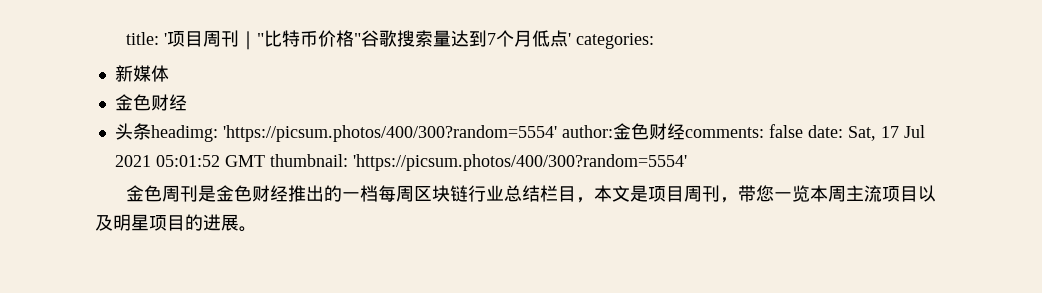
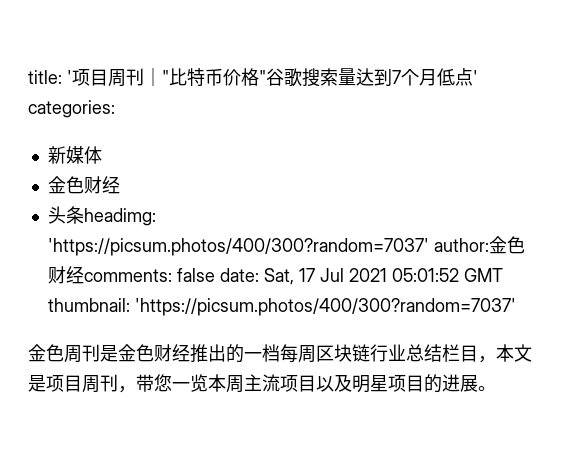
- 头条headimg: 'https://picsum.photos/400/300?random=5554' author:金色财经comments: false date: Sat, 17 Jul 2021 05:01:52 GMT thumbnail: 'https://picsum.photos/400/300?random=5554'
+ 头条headimg: 'https://picsum.photos/400/300?random=7037' author:金色财经comments: false date: Sat, 17 Jul 2021 05:01:52 GMT thumbnail: 'https://picsum.photos/400/300?random=7037'

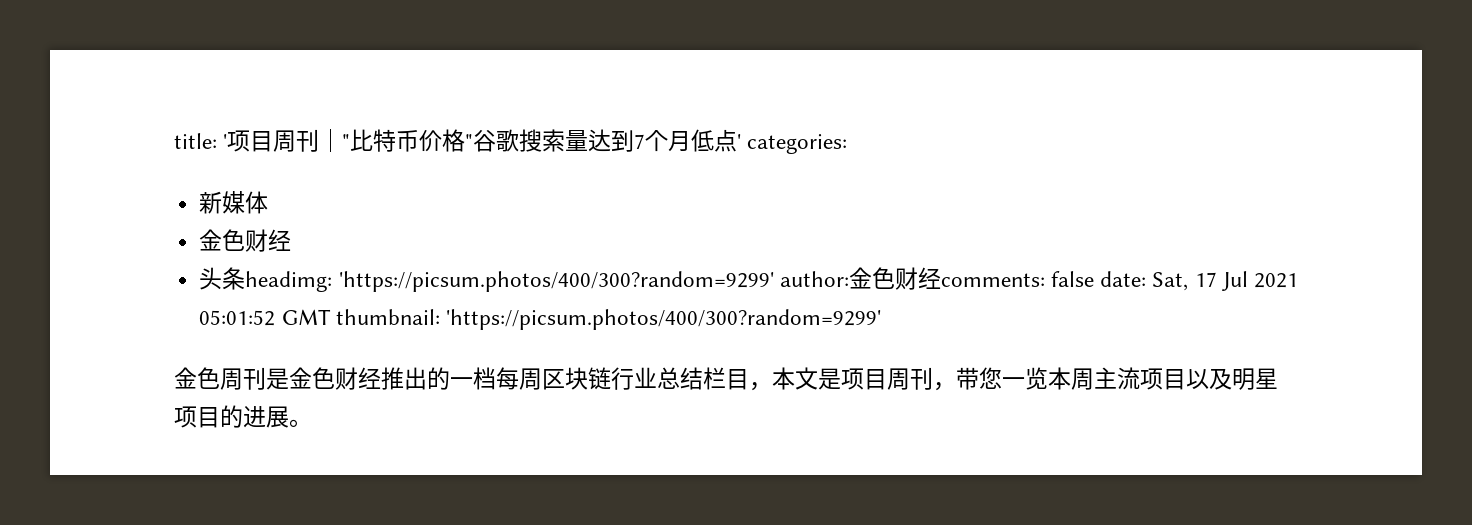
- 头条headimg: 'https://picsum.photos/400/300?random=7037' author:金色财经comments: false date: Sat, 17 Jul 2021 05:01:52 GMT thumbnail: 'https://picsum.photos/400/300?random=7037'
+ 头条headimg: 'https://picsum.photos/400/300?random=9299' author:金色财经comments: false date: Sat, 17 Jul 2021 05:01:52 GMT thumbnail: 'https://picsum.photos/400/300?random=9299'

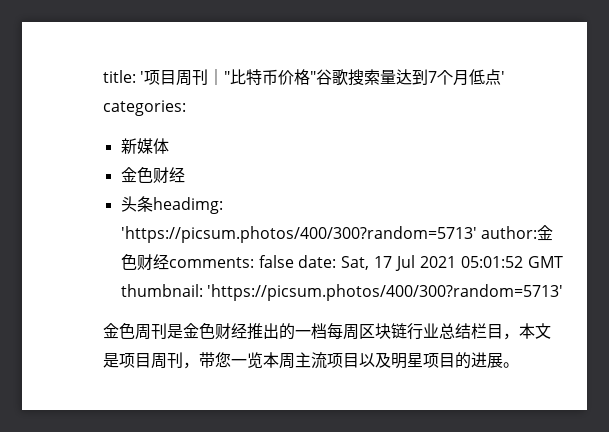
- 头条headimg: 'https://picsum.photos/400/300?random=9299' author:金色财经comments: false date: Sat, 17 Jul 2021 05:01:52 GMT thumbnail: 'https://picsum.photos/400/300?random=9299'
+ 头条headimg: 'https://picsum.photos/400/300?random=5713' author:金色财经comments: false date: Sat, 17 Jul 2021 05:01:52 GMT thumbnail: 'https://picsum.photos/400/300?random=5713'

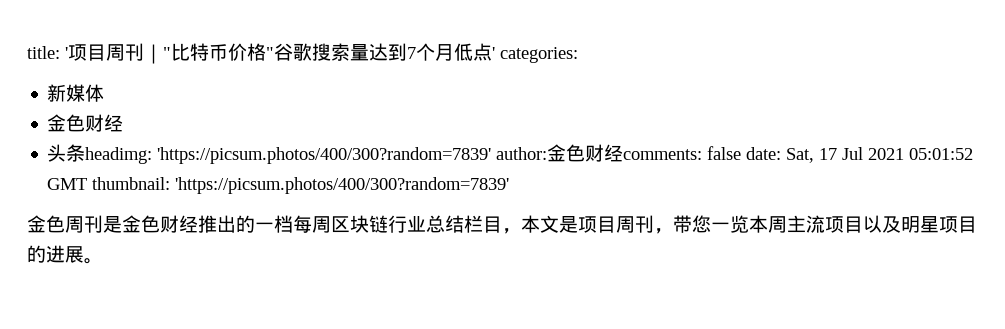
- 头条headimg: 'https://picsum.photos/400/300?random=5713' author:金色财经comments: false date: Sat, 17 Jul 2021 05:01:52 GMT thumbnail: 'https://picsum.photos/400/300?random=5713'
+ 头条headimg: 'https://picsum.photos/400/300?random=7839' author:金色财经comments: false date: Sat, 17 Jul 2021 05:01:52 GMT thumbnail: 'https://picsum.photos/400/300?random=7839'

